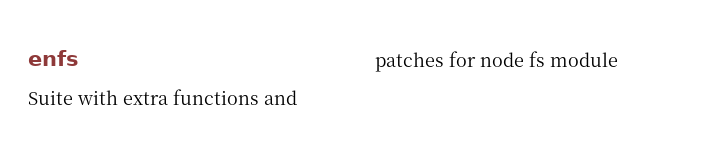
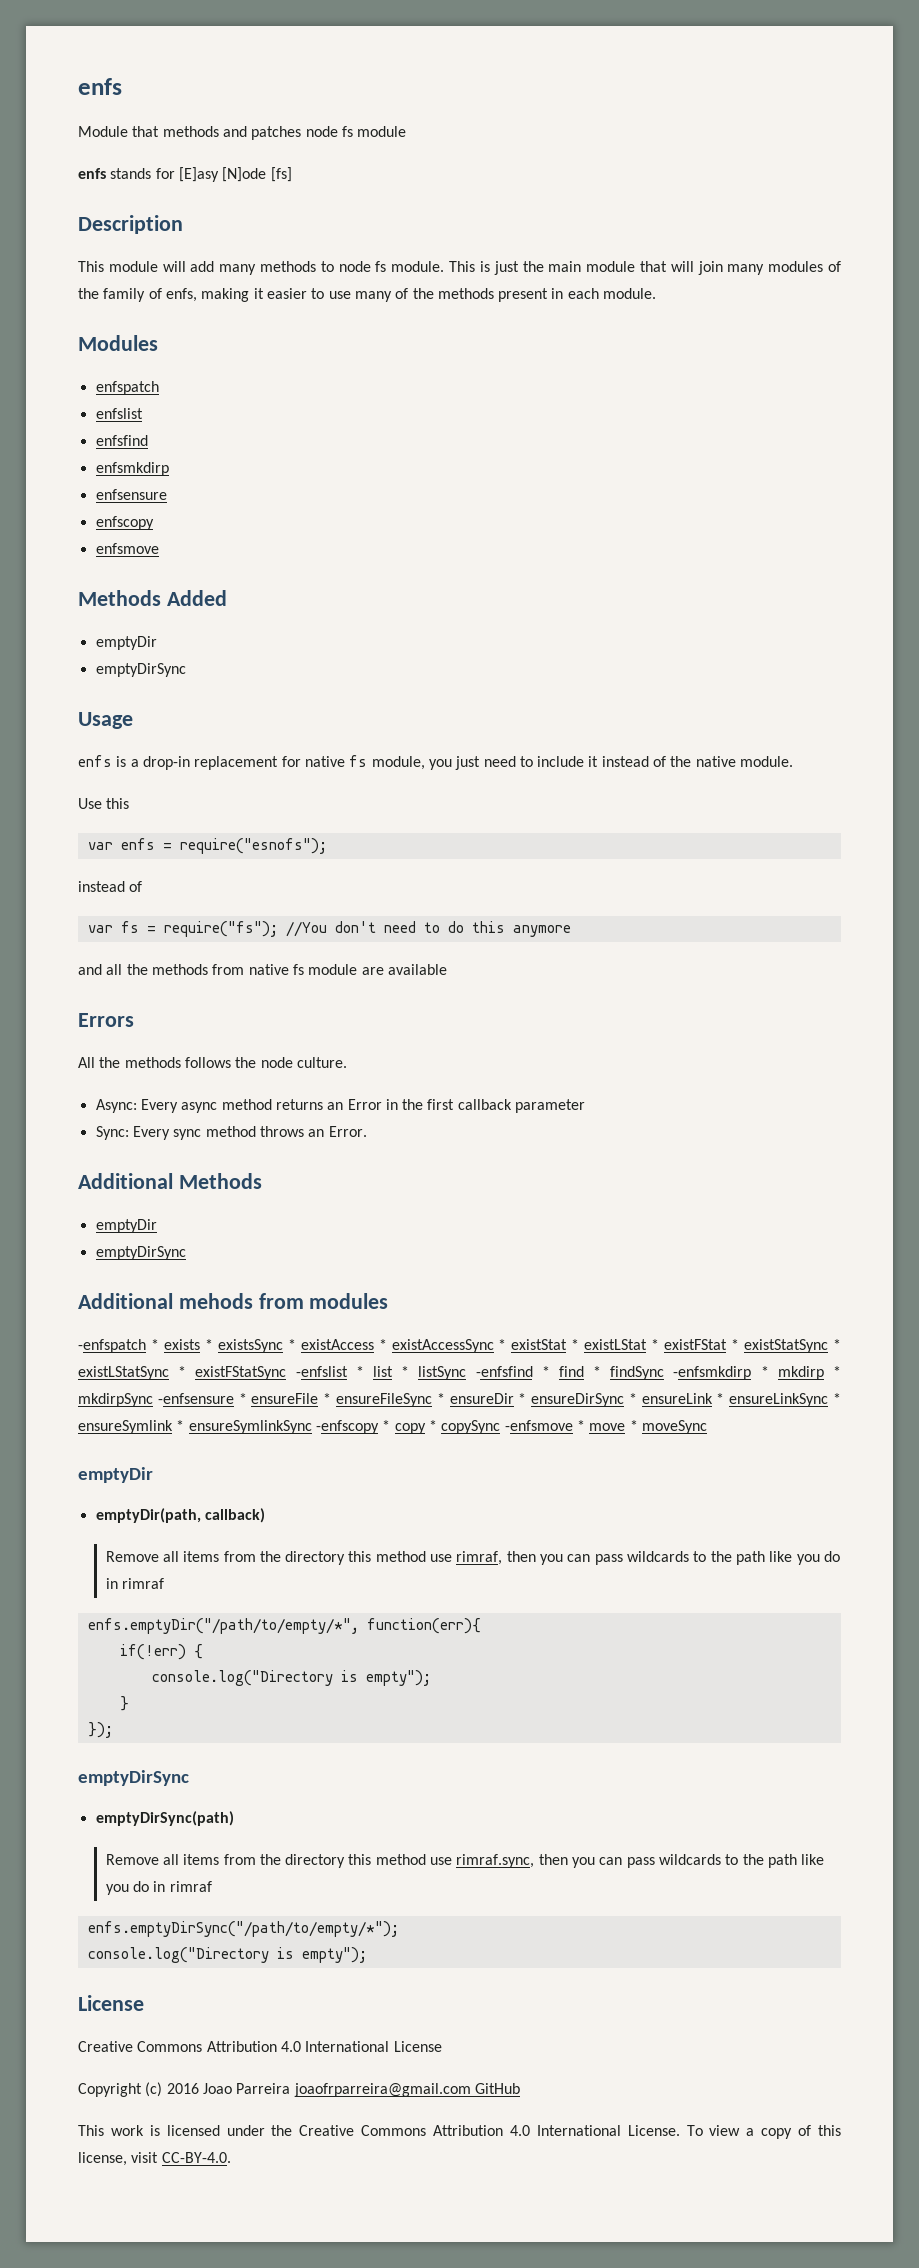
- Suite with extra functions and patches for node fs module
+ Module that methods and patches node fs module
+ enfs stands for [E]asy [N]ode [fs]
+ Description
+ This module will add many methods to node fs module. This is just the main module that will join many modules of the family of enfs, making it easier to use many of the methods present in each module.
+ Modules
+ enfspatch
+ enfslist
+ enfsfind
+ enfsmkdirp
+ enfsensure
+ enfscopy
+ enfsmove
+ Methods Added
+ emptyDir
+ emptyDirSync
+ Usage
+ enfs is a drop-in replacement for native fs module, you just need to include it instead of the native module.
+ Use this
+ var enfs = require("esnofs");
+ instead of
+ var fs = require("fs"); //You don't need to do this anymore
+ and all the methods from native fs module are available
+ Errors
+ All the methods follows the node culture.
+ Async: Every async method returns an Error in the first callback parameter
+ Sync: Every sync method throws an Error.
+ Additional Methods
+ emptyDir
+ emptyDirSync
+ Additional mehods from modules
+ -enfspatch * exists * existsSync * existAccess * existAccessSync * existStat * existLStat * existFStat * existStatSync * existLStatSync * existFStatSync -enfslist * list * listSync -enfsfind * find * findSync -enfsmkdirp * mkdirp * mkdirpSync -enfsensure * ensureFile * ensureFileSync * ensureDir * ensureDirSync * ensureLink * ensureLinkSync * ensureSymlink * ensureSymlinkSync -enfscopy * copy * copySync -enfsmove * move * moveSync
+ emptyDir
+ emptyDir(path, callback)
+ Remove all items from the directory this method use rimraf, then you can pass wildcards to the path like you do in rimraf
+ enfs.emptyDir("/path/to/empty/*", function(err){
+ if(!err) {
+ console.log("Directory is empty");
+ }
+ });
+ emptyDirSync
+ emptyDirSync(path)
+ Remove all items from the directory this method use rimraf.sync, then you can pass wildcards to the path like you do in rimraf
+ enfs.emptyDirSync("/path/to/empty/*");
+ console.log("Directory is empty");
+ License
+ Creative Commons Attribution 4.0 International License
+ Copyright (c) 2016 Joao Parreira joaofrparreira@gmail.com GitHub
+ This work is licensed under the Creative Commons Attribution 4.0 International License. To view a copy of this license, visit CC-BY-4.0.

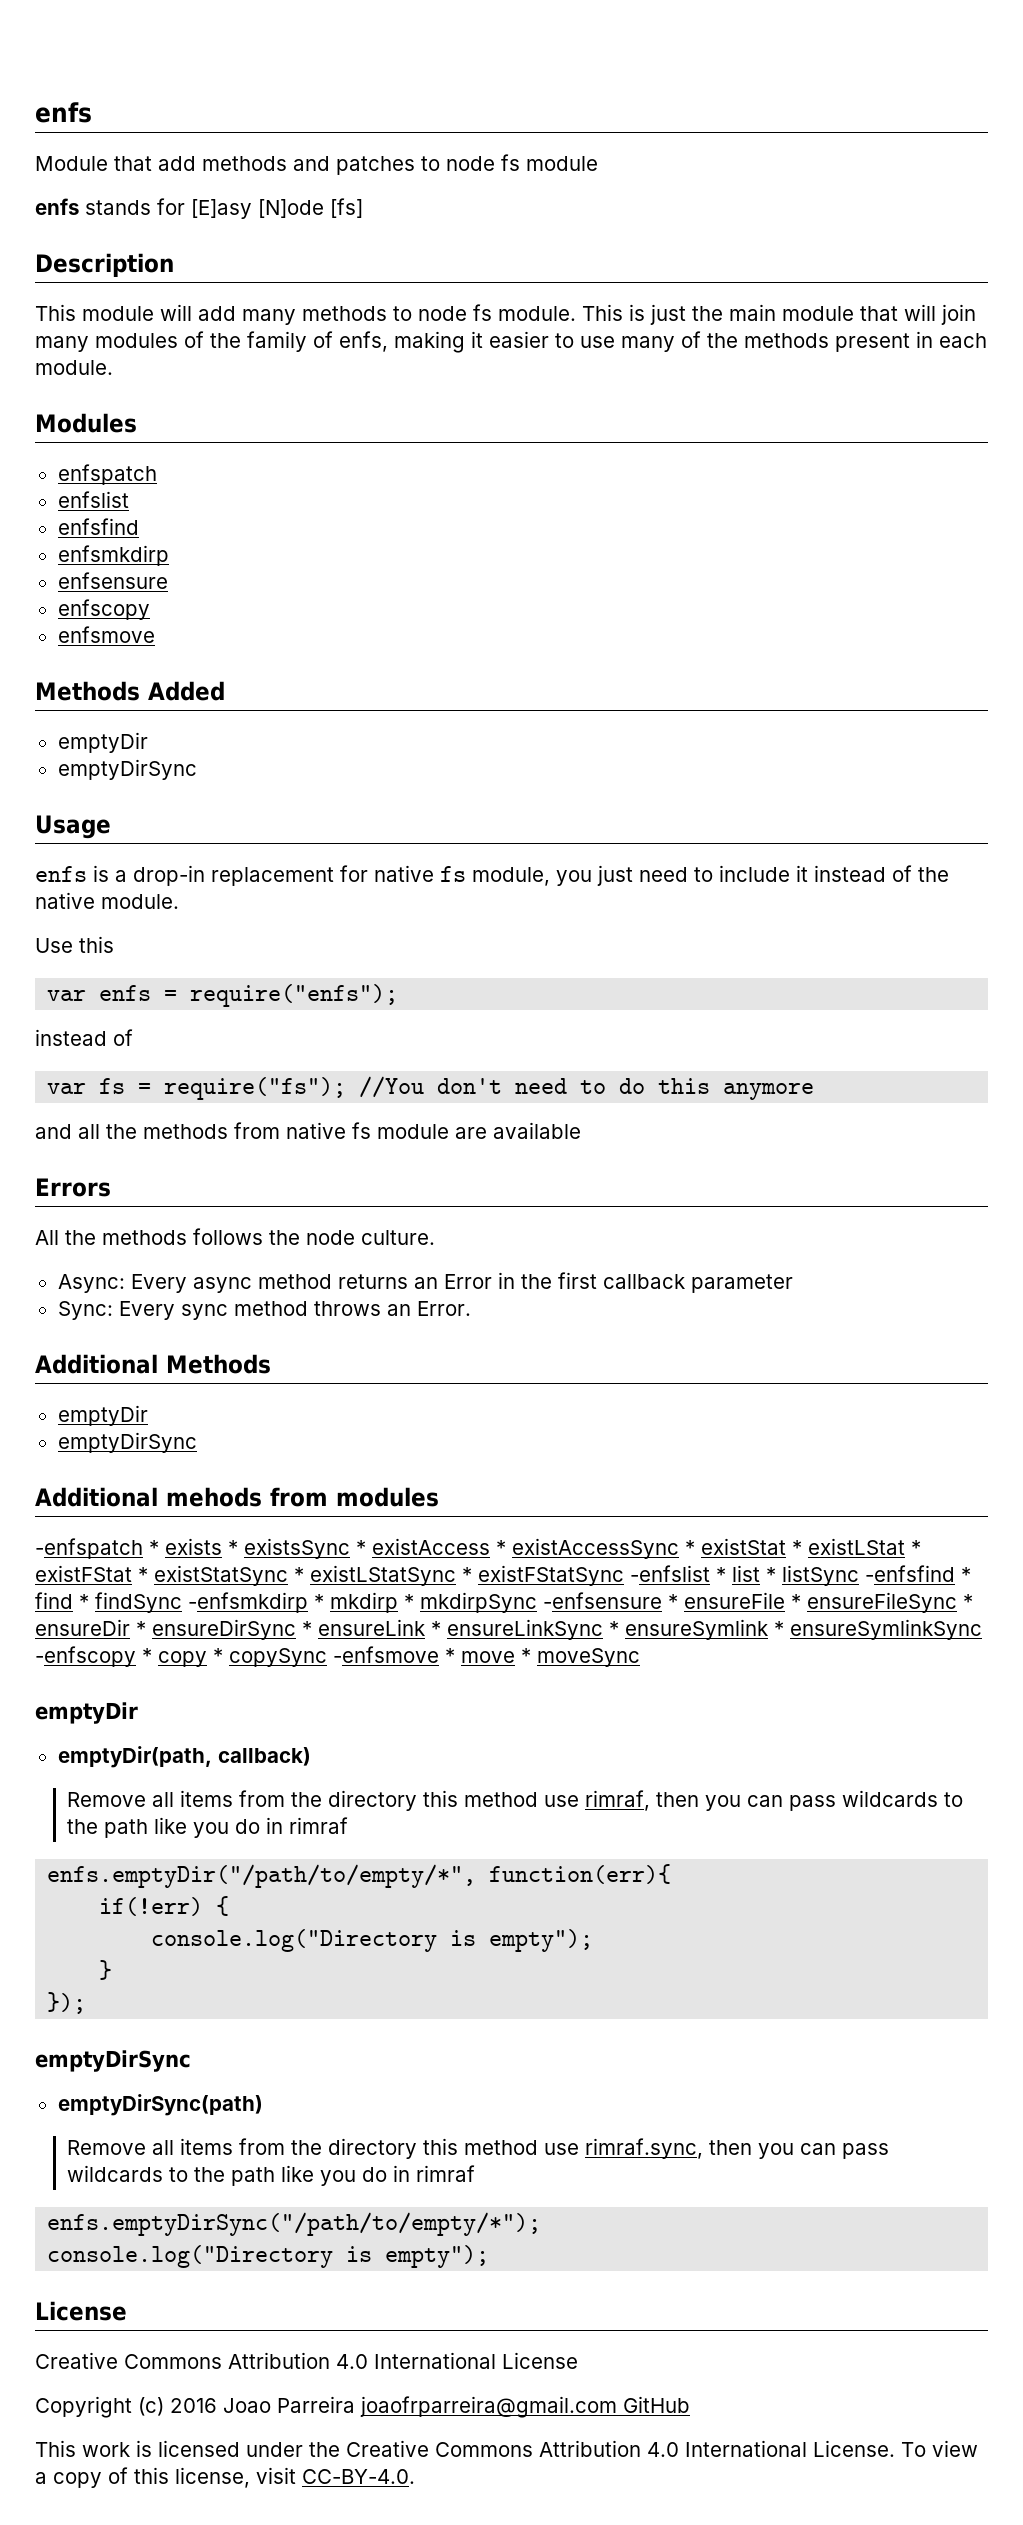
- Module that methods and patches node fs module
+ Module that add methods and patches to node fs module
- var enfs = require("esnofs");
+ var enfs = require("enfs");

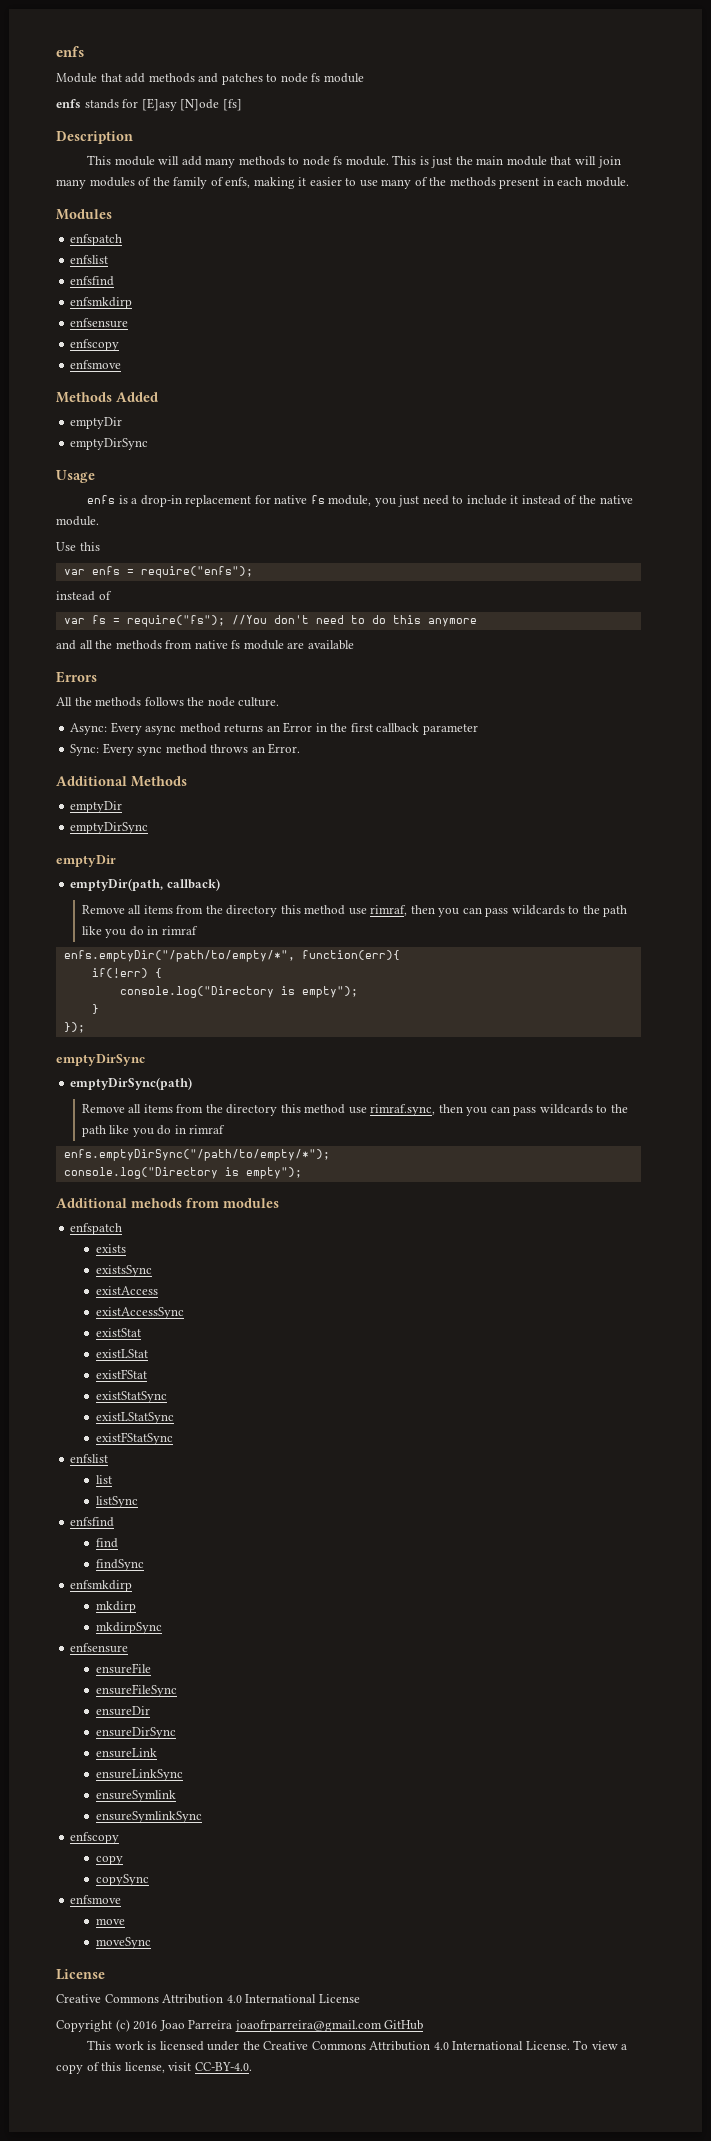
- Additional mehods from modules
- -enfspatch * exists * existsSync * existAccess * existAccessSync * existStat * existLStat * existFStat * existStatSync * existLStatSync * existFStatSync -enfslist * list * listSync -enfsfind * find * findSync -enfsmkdirp * mkdirp * mkdirpSync -enfsensure * ensureFile * ensureFileSync * ensureDir * ensureDirSync * ensureLink * ensureLinkSync * ensureSymlink * ensureSymlinkSync -enfscopy * copy * copySync -enfsmove * move * moveSync
+ Additional mehods from modules
+ enfspatch
+ exists
+ existsSync
+ existAccess
+ existAccessSync
+ existStat
+ existLStat
+ existFStat
+ existStatSync
+ existLStatSync
+ existFStatSync
+ enfslist
+ list
+ listSync
+ enfsfind
+ find
+ findSync
+ enfsmkdirp
+ mkdirp
+ mkdirpSync
+ enfsensure
+ ensureFile
+ ensureFileSync
+ ensureDir
+ ensureDirSync
+ ensureLink
+ ensureLinkSync
+ ensureSymlink
+ ensureSymlinkSync
+ enfscopy
+ copy
+ copySync
+ enfsmove
+ move
+ moveSync

